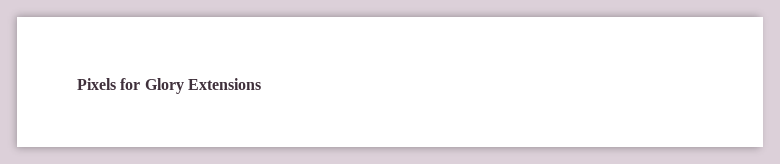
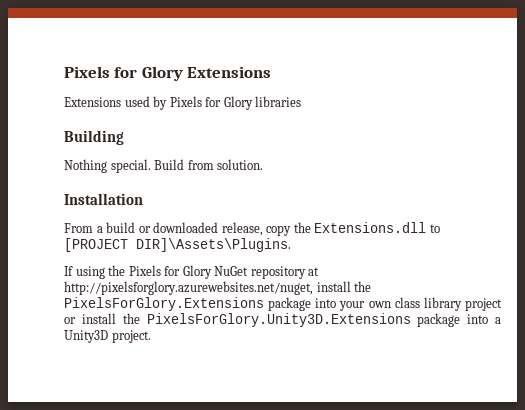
+ Extensions used by Pixels for Glory libraries
+ Building
+ Nothing special. Build from solution.
+ Installation
+ From a build or downloaded release, copy the Extensions.dll to [PROJECT DIR]\Assets\Plugins.
+ If using the Pixels for Glory NuGet repository at http://pixelsforglory.azurewebsites.net/nuget, install the PixelsForGlory.Extensions package into your own class library project or install the PixelsForGlory.Unity3D.Extensions package into a Unity3D project.

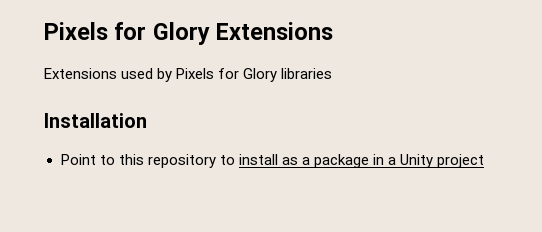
- Building
- Nothing special. Build from solution.
  Installation
- From a build or downloaded release, copy the Extensions.dll to [PROJECT DIR]\Assets\Plugins.
- If using the Pixels for Glory NuGet repository at http://pixelsforglory.azurewebsites.net/nuget, install the PixelsForGlory.Extensions package into your own class library project or install the PixelsForGlory.Unity3D.Extensions package into a Unity3D project.
+ Point to this repository to install as a package in a Unity project

